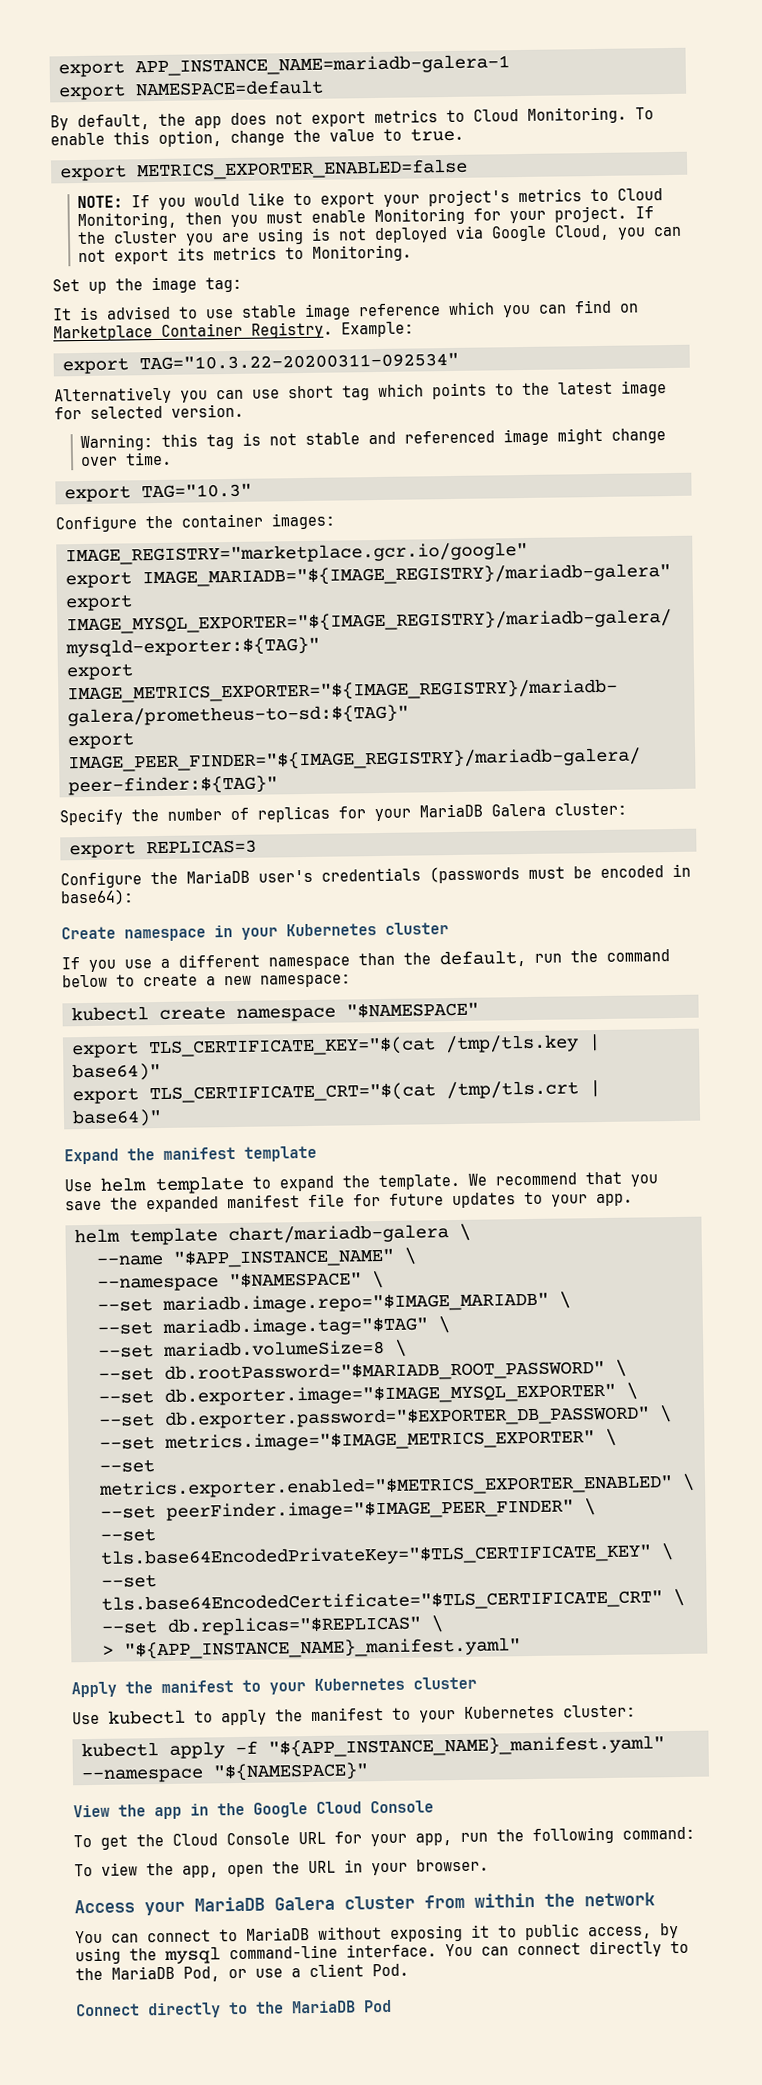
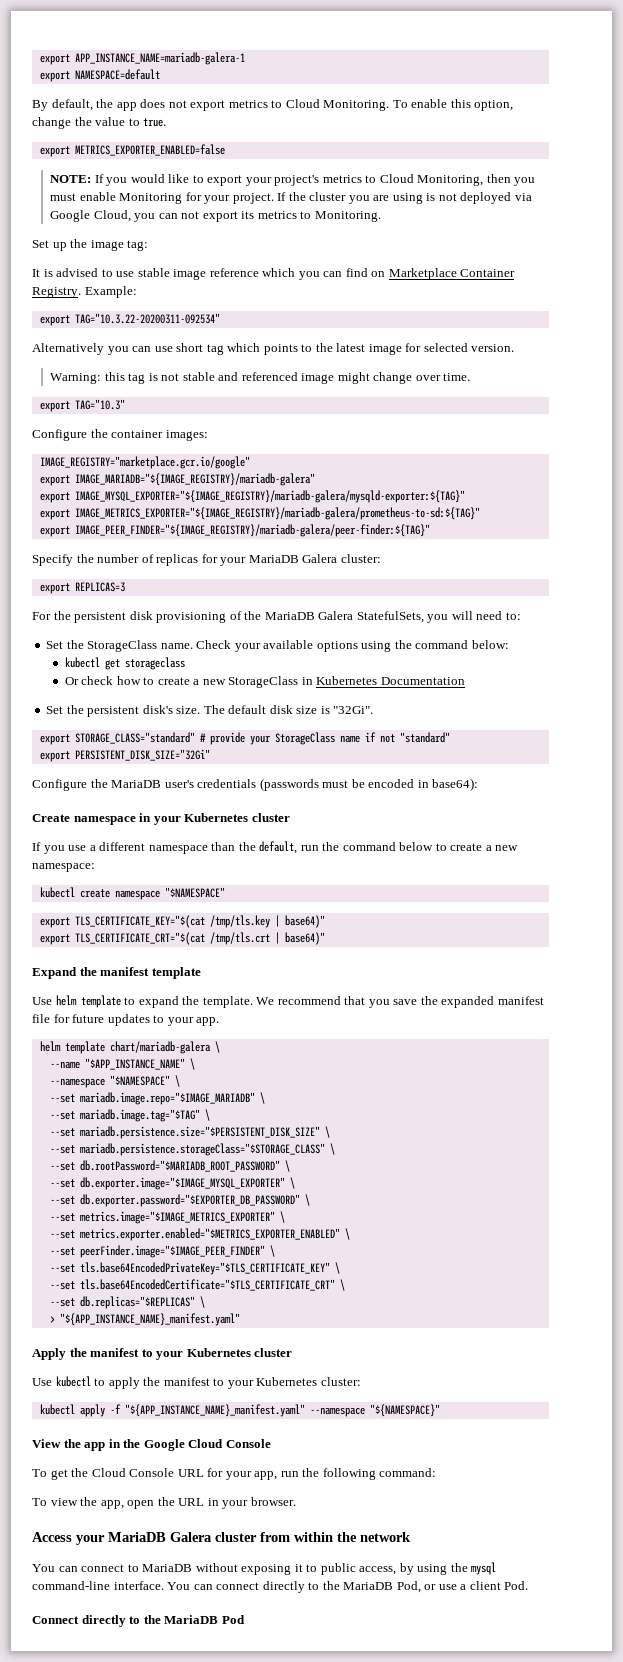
+ For the persistent disk provisioning of the MariaDB Galera StatefulSets, you will need to:
+ Set the StorageClass name. Check your available options using the command below:
+ kubectl get storageclass
+ Or check how to create a new StorageClass in Kubernetes Documentation
+ Set the persistent disk's size. The default disk size is "32Gi".
+ export STORAGE_CLASS="standard" # provide your StorageClass name if not "standard"
+ export PERSISTENT_DISK_SIZE="32Gi"
- --set mariadb.volumeSize=8 \
+ --set mariadb.persistence.size="$PERSISTENT_DISK_SIZE" \
+ --set mariadb.persistence.storageClass="$STORAGE_CLASS" \

